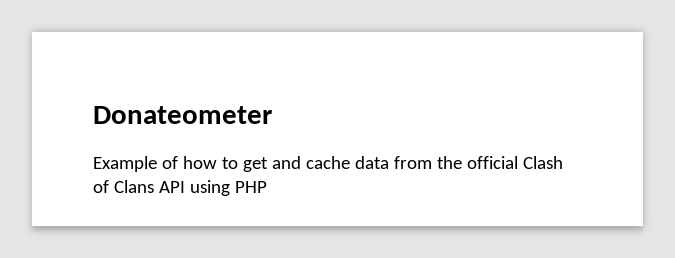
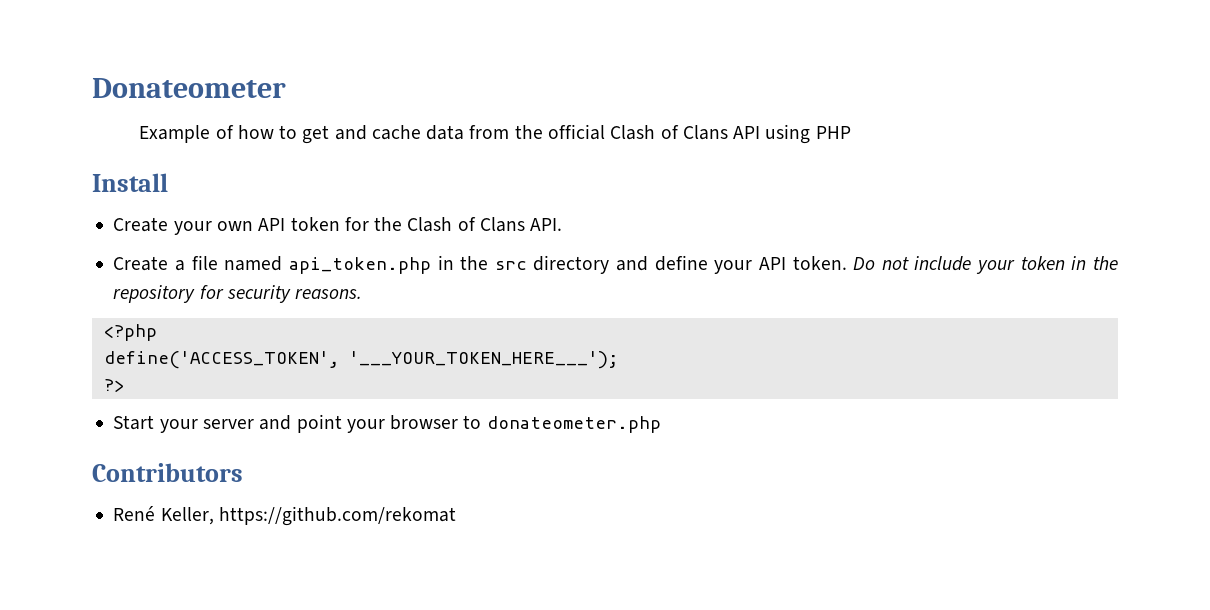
+ Install
+ Create your own API token for the Clash of Clans API.
+ Create a file named api_token.php in the src directory and define your API token. Do not include your token in the repository for security reasons.
+ <?php
+ define('ACCESS_TOKEN', '___YOUR_TOKEN_HERE___');
+ ?>
+ Start your server and point your browser to donateometer.php
+ Contributors
+ René Keller, https://github.com/rekomat

